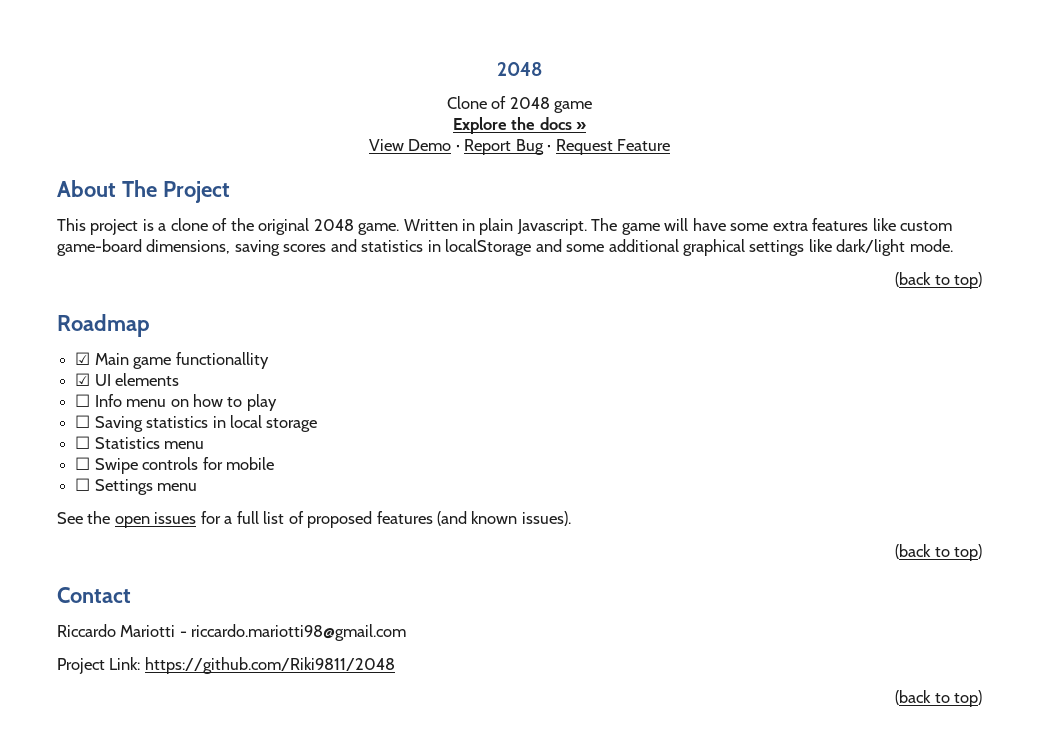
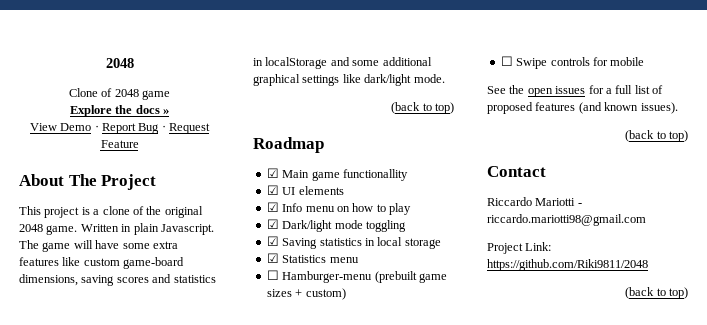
- ☐ Info menu on how to play
+ ☑ Info menu on how to play
- ☐ Saving statistics in local storage
+ ☑ Dark/light mode toggling
+ ☑ Saving statistics in local storage
- ☐ Statistics menu
+ ☑ Statistics menu
+ ☐ Hamburger-menu (prebuilt game sizes + custom)
- ☐ Settings menu

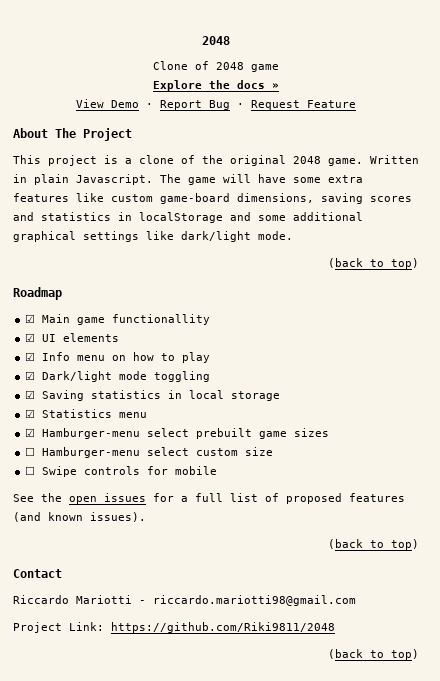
- ☐ Hamburger-menu (prebuilt game sizes + custom)
+ ☑ Hamburger-menu select prebuilt game sizes
+ ☐ Hamburger-menu select custom size

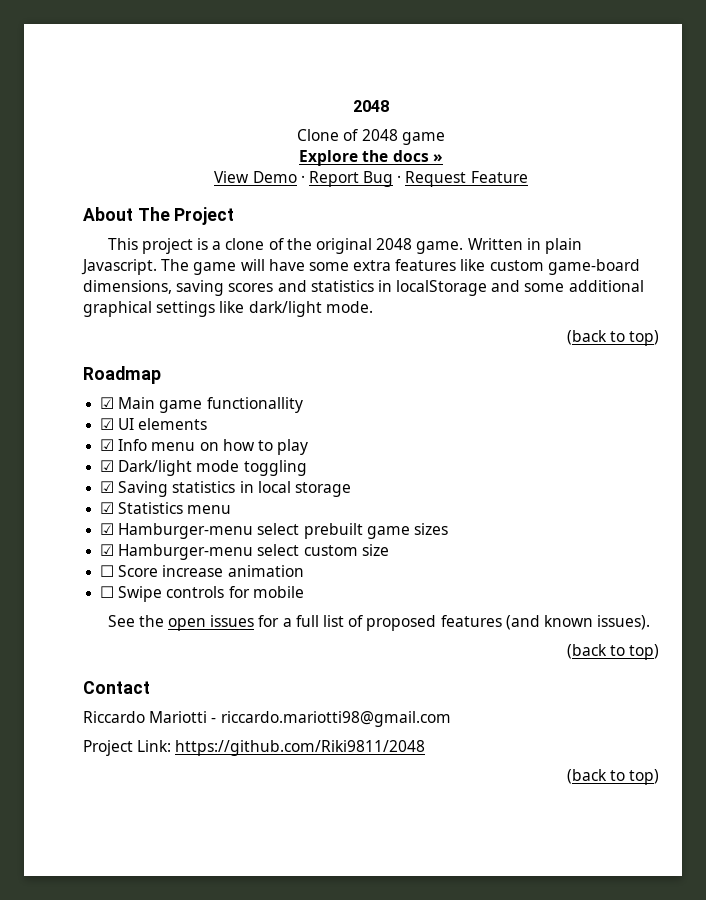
- ☐ Hamburger-menu select custom size
+ ☑ Hamburger-menu select custom size
+ ☐ Score increase animation

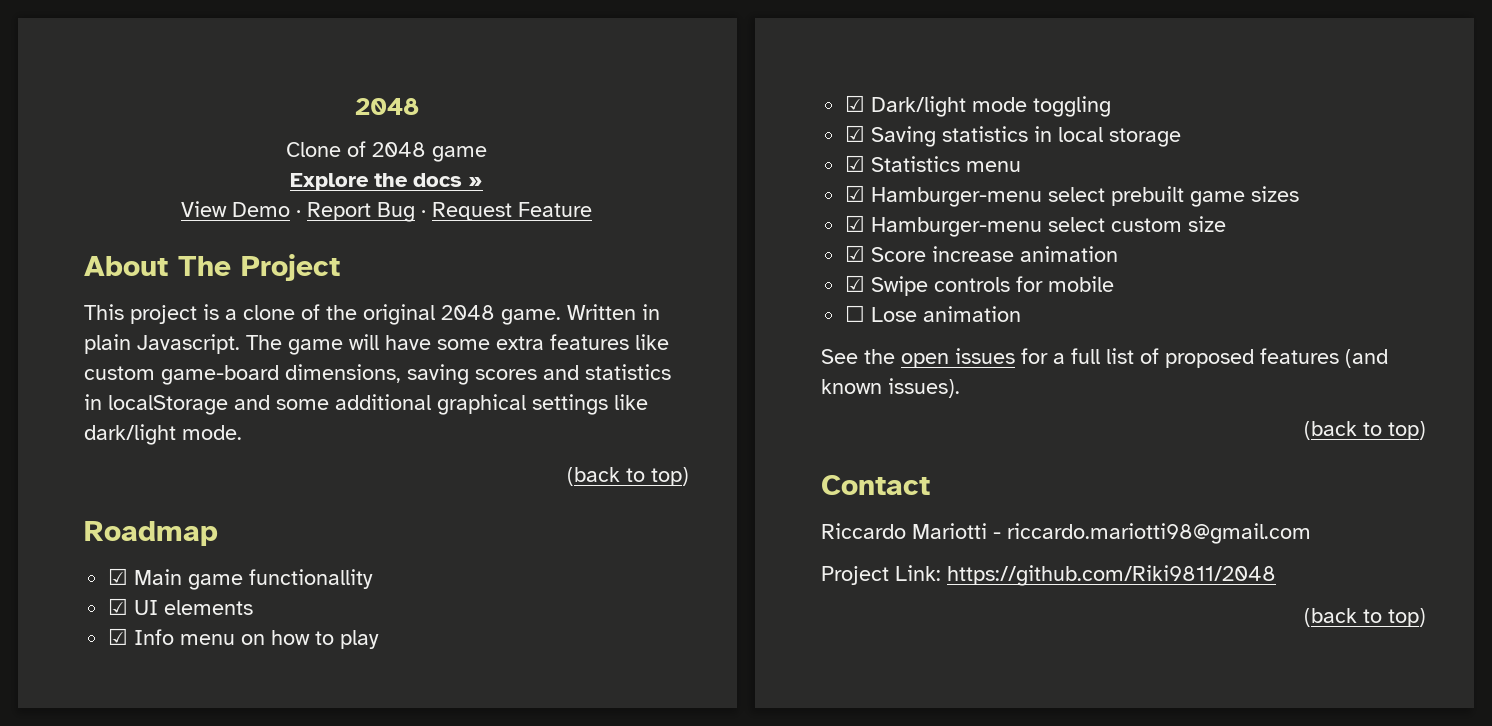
- ☐ Score increase animation
+ ☑ Score increase animation
- ☐ Swipe controls for mobile
+ ☑ Swipe controls for mobile
+ ☐ Lose animation

